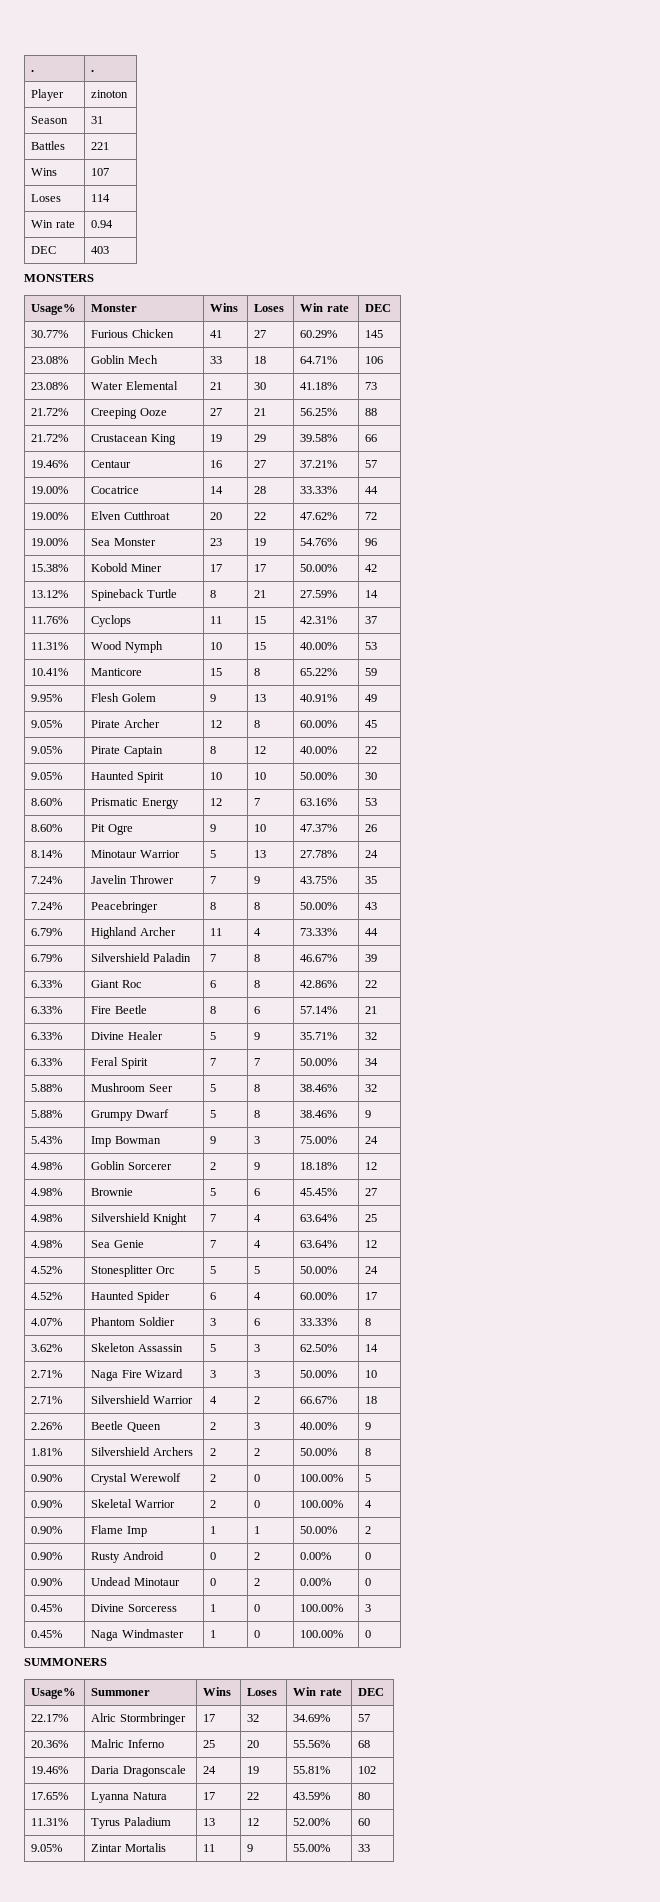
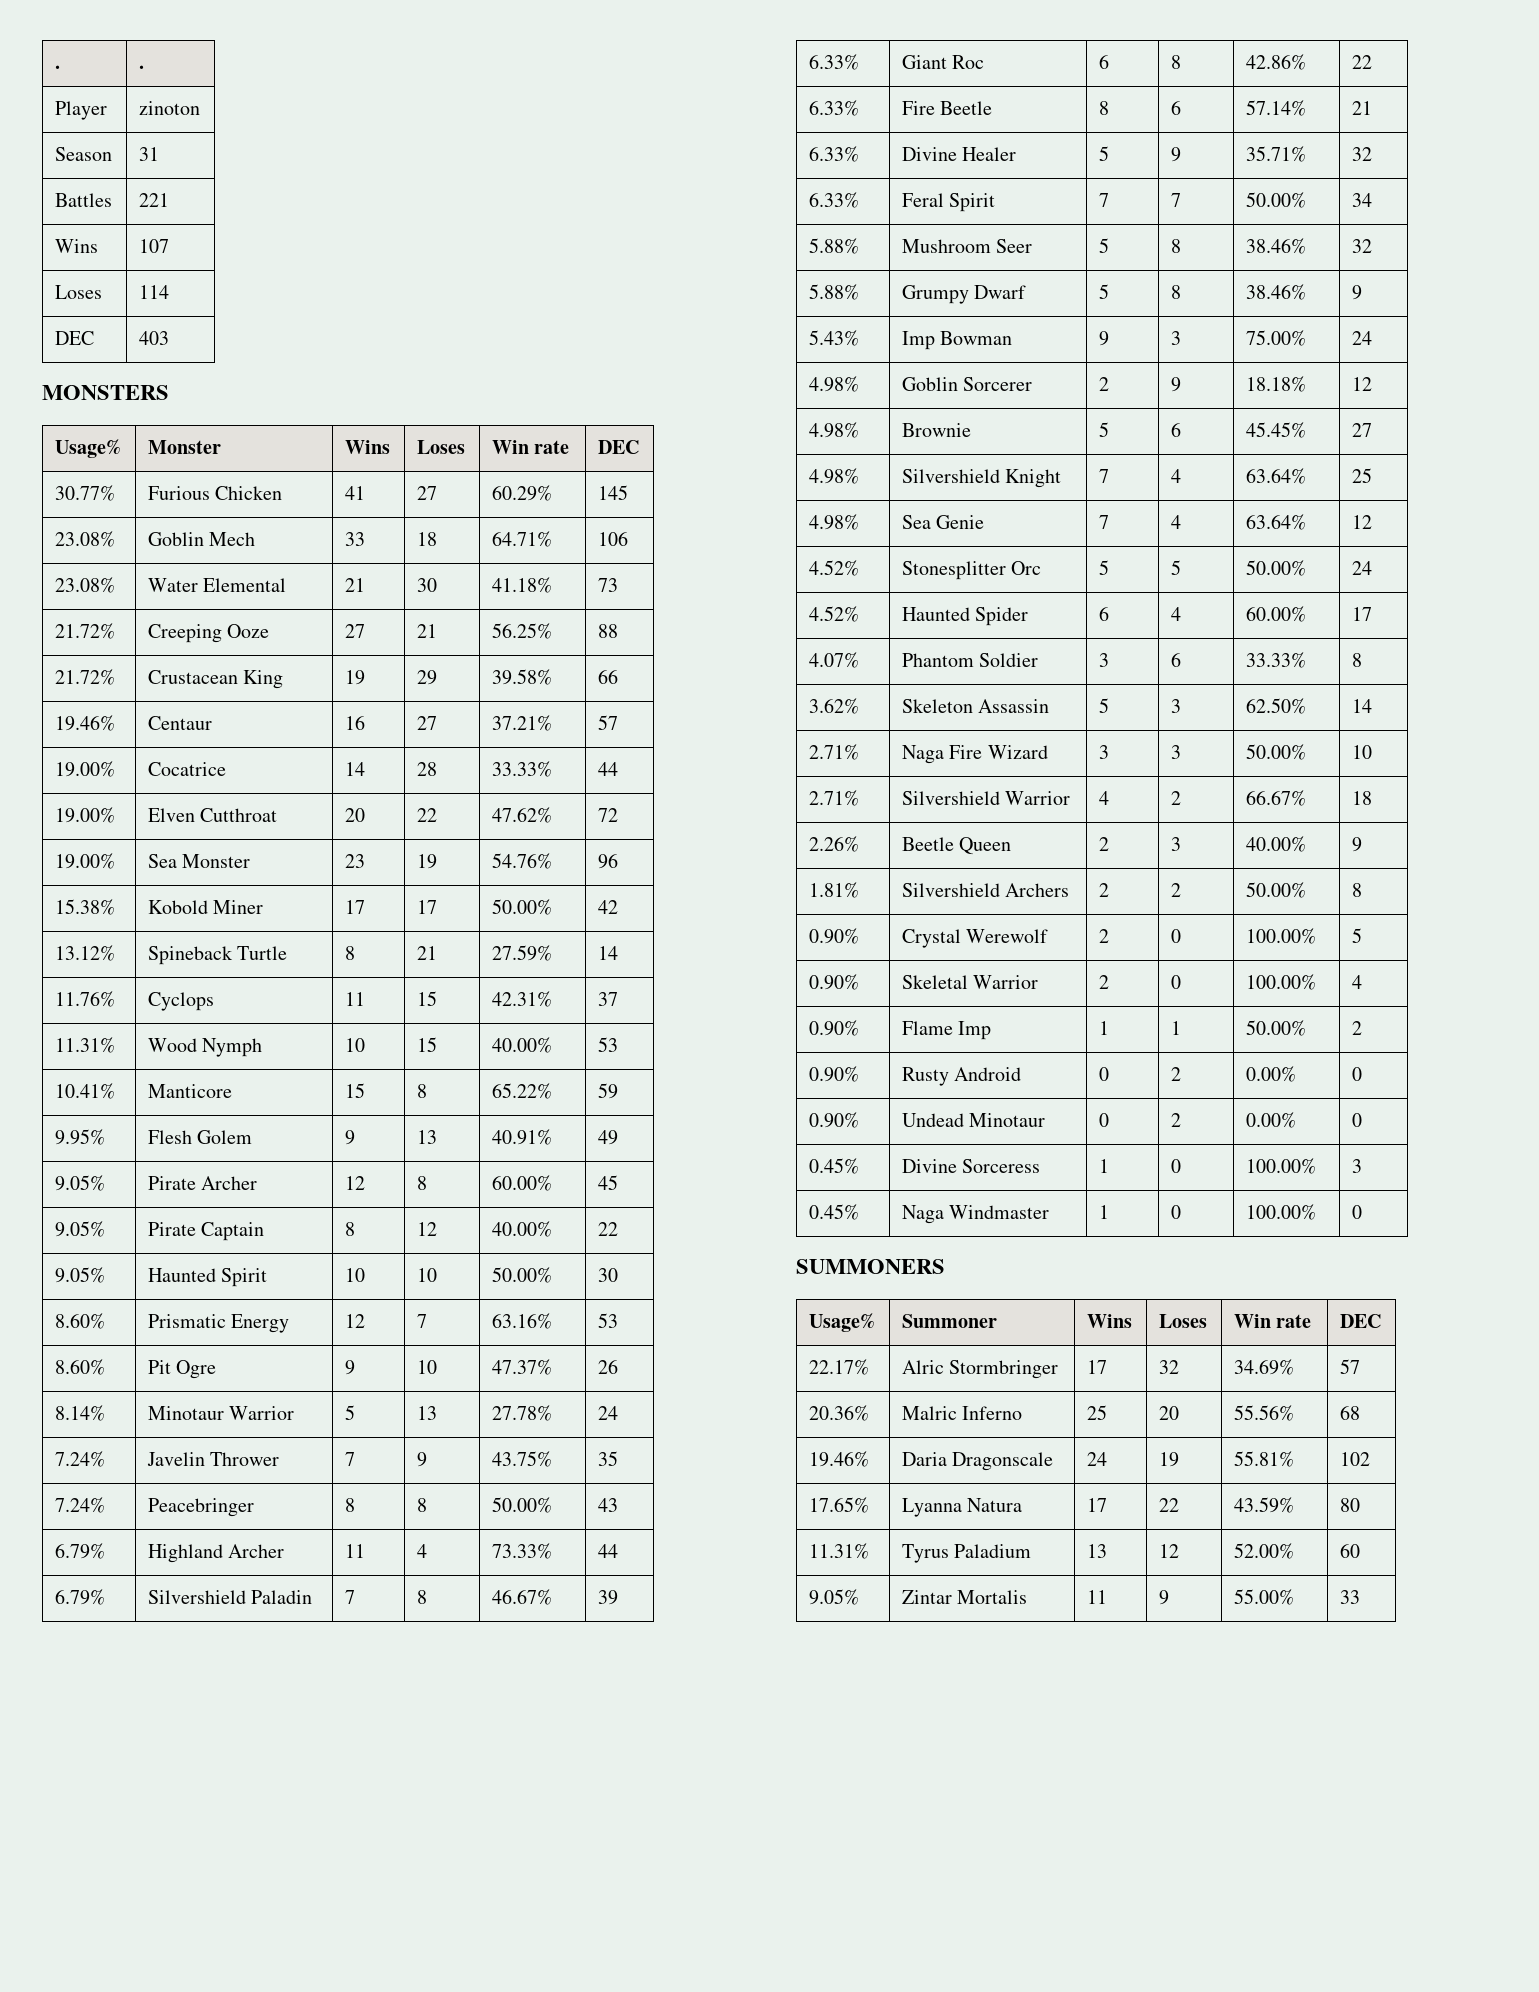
- Win rate | 0.94

